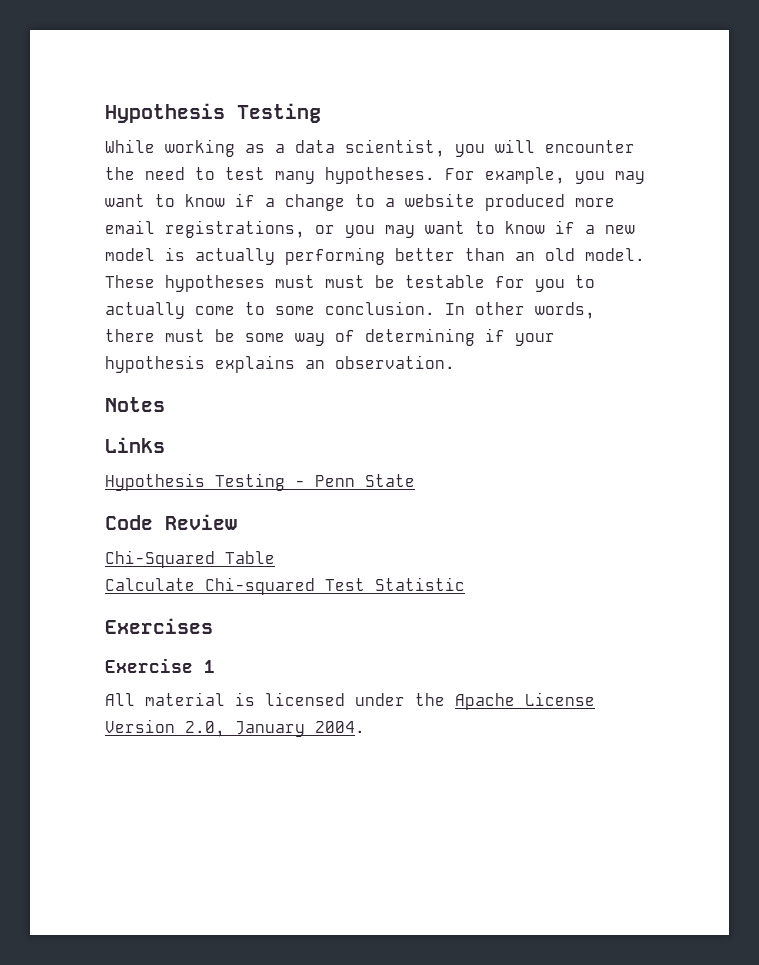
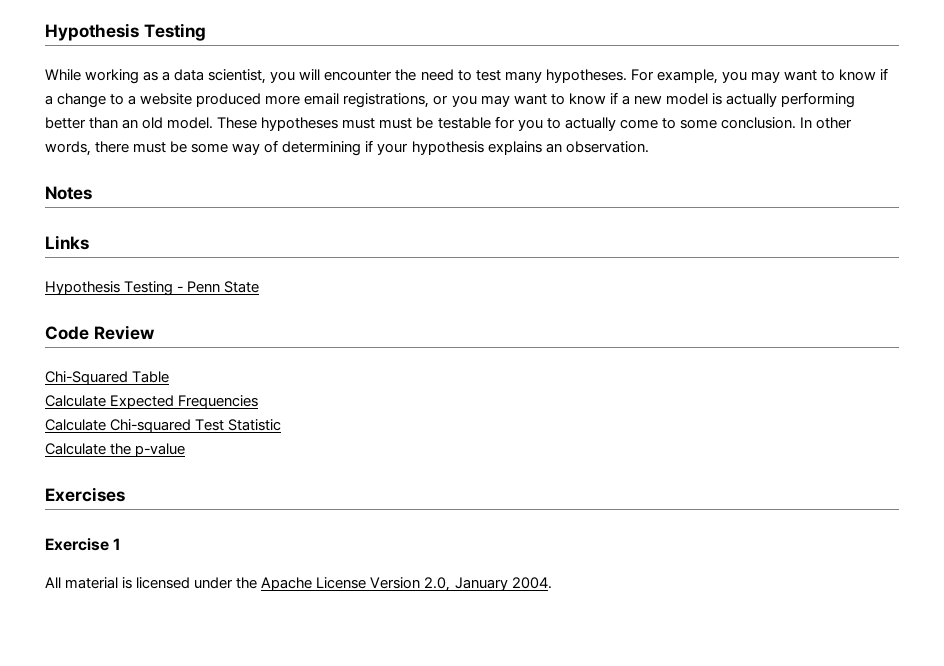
+ Calculate Expected Frequencies
+ Calculate the p-value

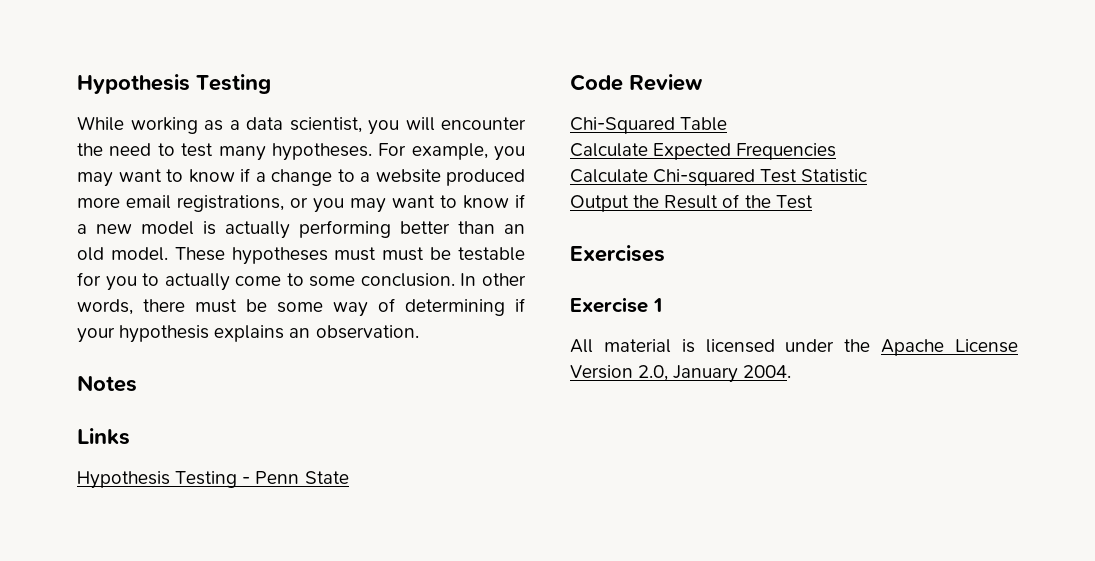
- Calculate the p-value
+ Output the Result of the Test

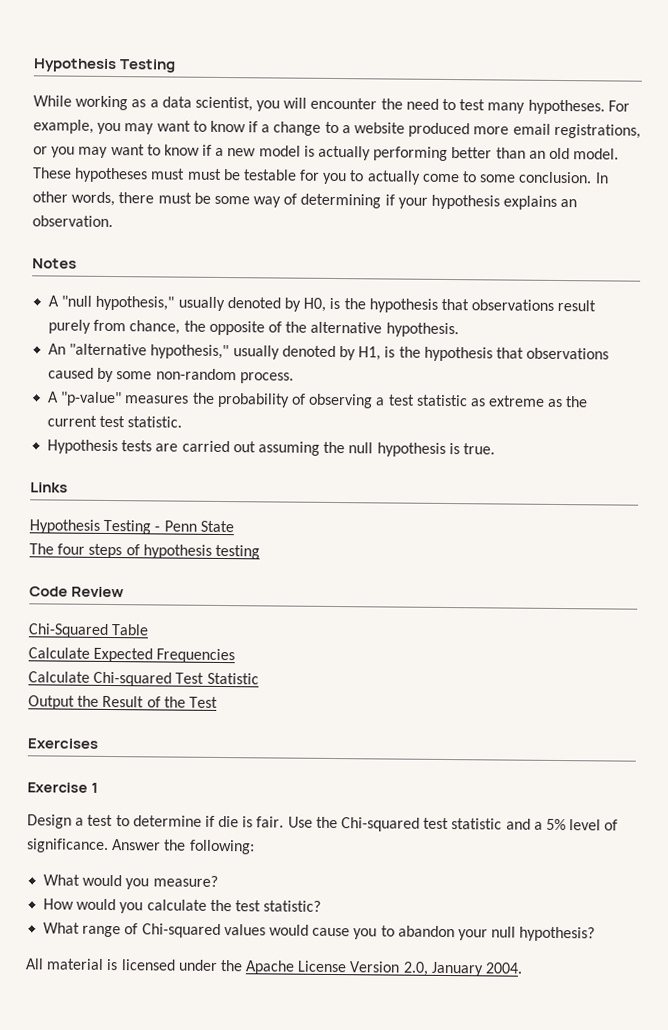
+ A "null hypothesis," usually denoted by H0, is the hypothesis that observations result purely from chance, the opposite of the alternative hypothesis.
+ An "alternative hypothesis," usually denoted by H1, is the hypothesis that observations caused by some non-random process.
+ A "p-value" measures the probability of observing a test statistic as extreme as the current test statistic.
+ Hypothesis tests are carried out assuming the null hypothesis is true.
+ The four steps of hypothesis testing
+ Design a test to determine if die is fair. Use the Chi-squared test statistic and a 5% level of significance. Answer the following:
+ What would you measure?
+ How would you calculate the test statistic?
+ What range of Chi-squared values would cause you to abandon your null hypothesis?

